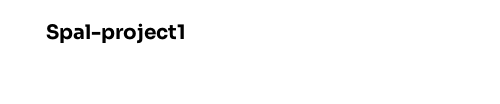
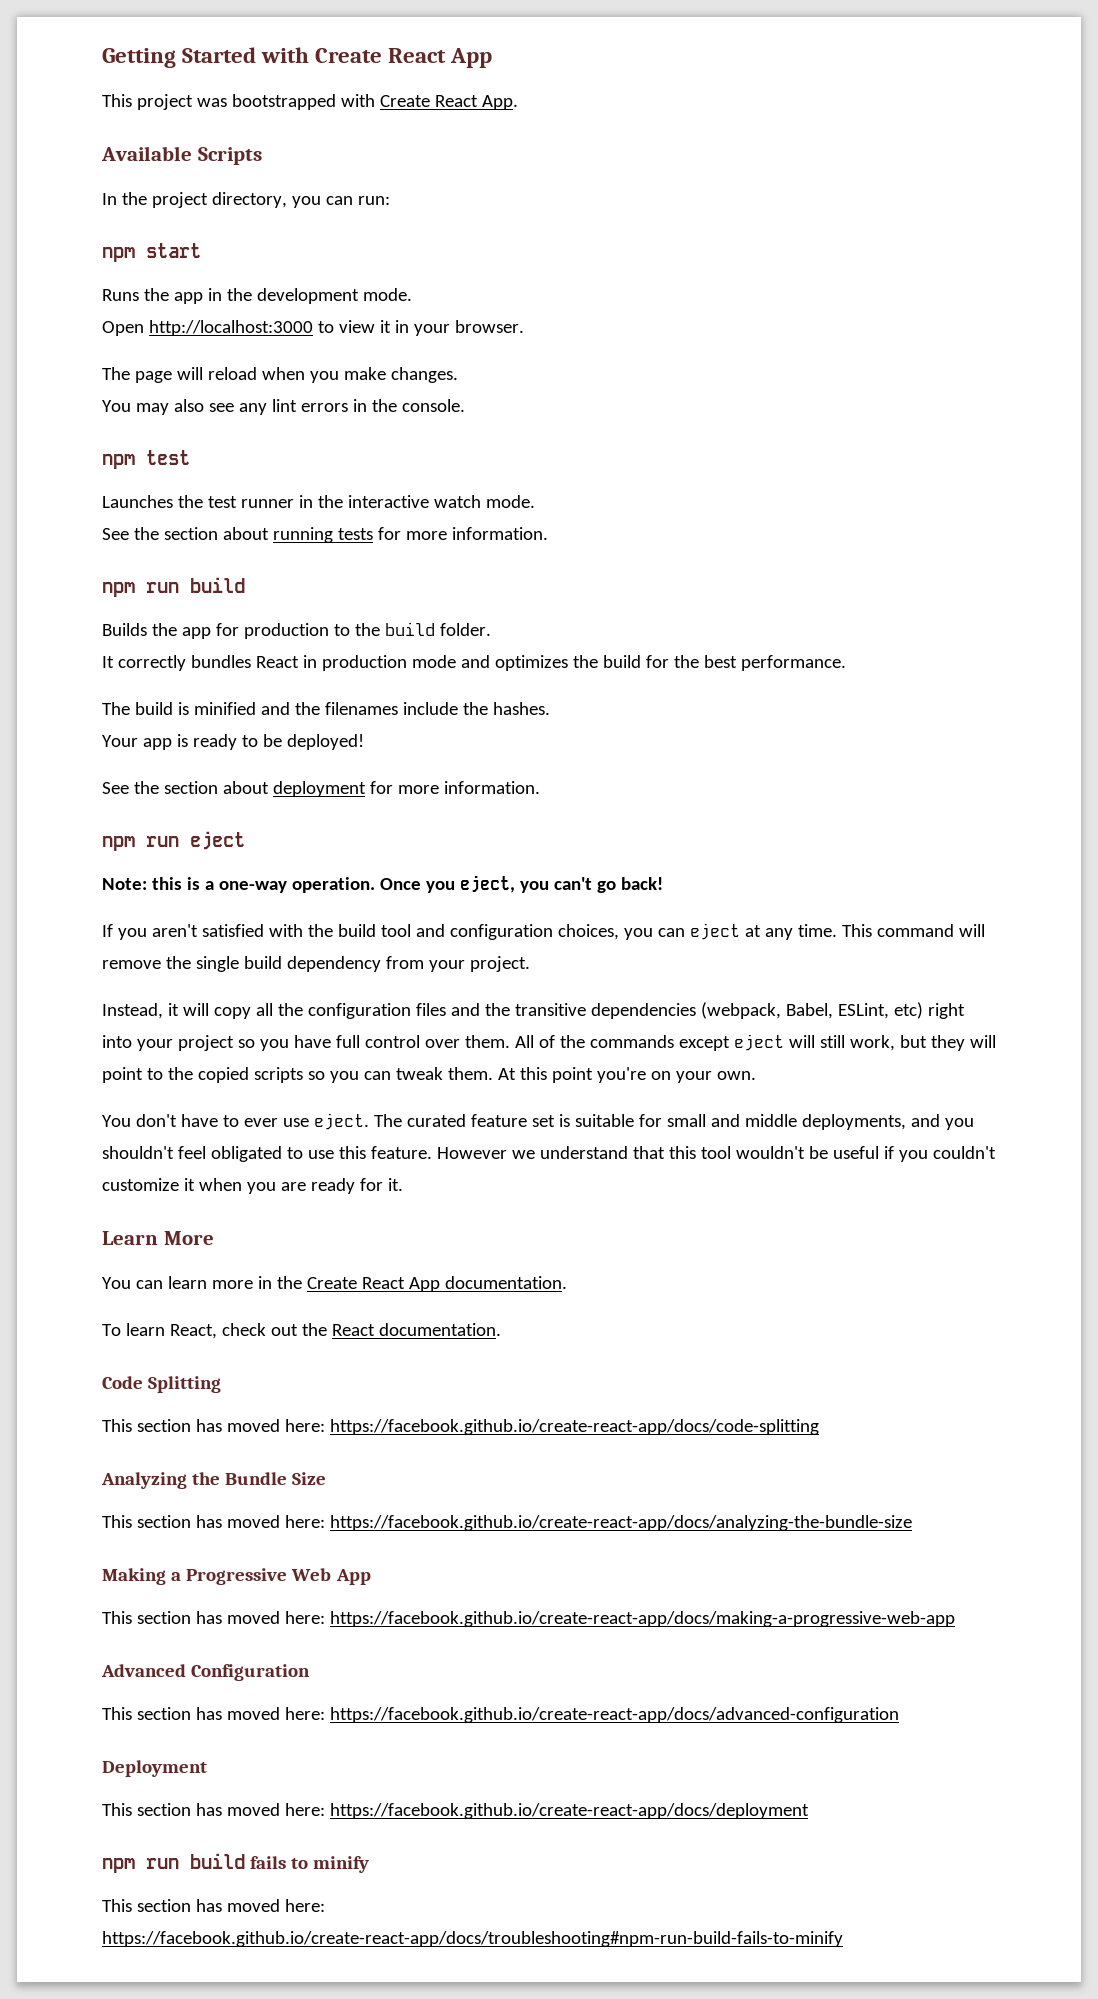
- Spal-project1
+ Getting Started with Create React App
+ This project was bootstrapped with Create React App.
+ Available Scripts
+ In the project directory, you can run:
+ npm start
+ Runs the app in the development mode.
+ Open http://localhost:3000 to view it in your browser.
+ The page will reload when you make changes.
+ You may also see any lint errors in the console.
+ npm test
+ Launches the test runner in the interactive watch mode.
+ See the section about running tests for more information.
+ npm run build
+ Builds the app for production to the build folder.
+ It correctly bundles React in production mode and optimizes the build for the best performance.
+ The build is minified and the filenames include the hashes.
+ Your app is ready to be deployed!
+ See the section about deployment for more information.
+ npm run eject
+ Note: this is a one-way operation. Once you eject, you can't go back!
+ If you aren't satisfied with the build tool and configuration choices, you can eject at any time. This command will remove the single build dependency from your project.
+ Instead, it will copy all the configuration files and the transitive dependencies (webpack, Babel, ESLint, etc) right into your project so you have full control over them. All of the commands except eject will still work, but they will point to the copied scripts so you can tweak them. At this point you're on your own.
+ You don't have to ever use eject. The curated feature set is suitable for small and middle deployments, and you shouldn't feel obligated to use this feature. However we understand that this tool wouldn't be useful if you couldn't customize it when you are ready for it.
+ Learn More
+ You can learn more in the Create React App documentation.
+ To learn React, check out the React documentation.
+ Code Splitting
+ This section has moved here: https://facebook.github.io/create-react-app/docs/code-splitting
+ Analyzing the Bundle Size
+ This section has moved here: https://facebook.github.io/create-react-app/docs/analyzing-the-bundle-size
+ Making a Progressive Web App
+ This section has moved here: https://facebook.github.io/create-react-app/docs/making-a-progressive-web-app
+ Advanced Configuration
+ This section has moved here: https://facebook.github.io/create-react-app/docs/advanced-configuration
+ Deployment
+ This section has moved here: https://facebook.github.io/create-react-app/docs/deployment
+ npm run build fails to minify
+ This section has moved here: https://facebook.github.io/create-react-app/docs/troubleshooting#npm-run-build-fails-to-minify

